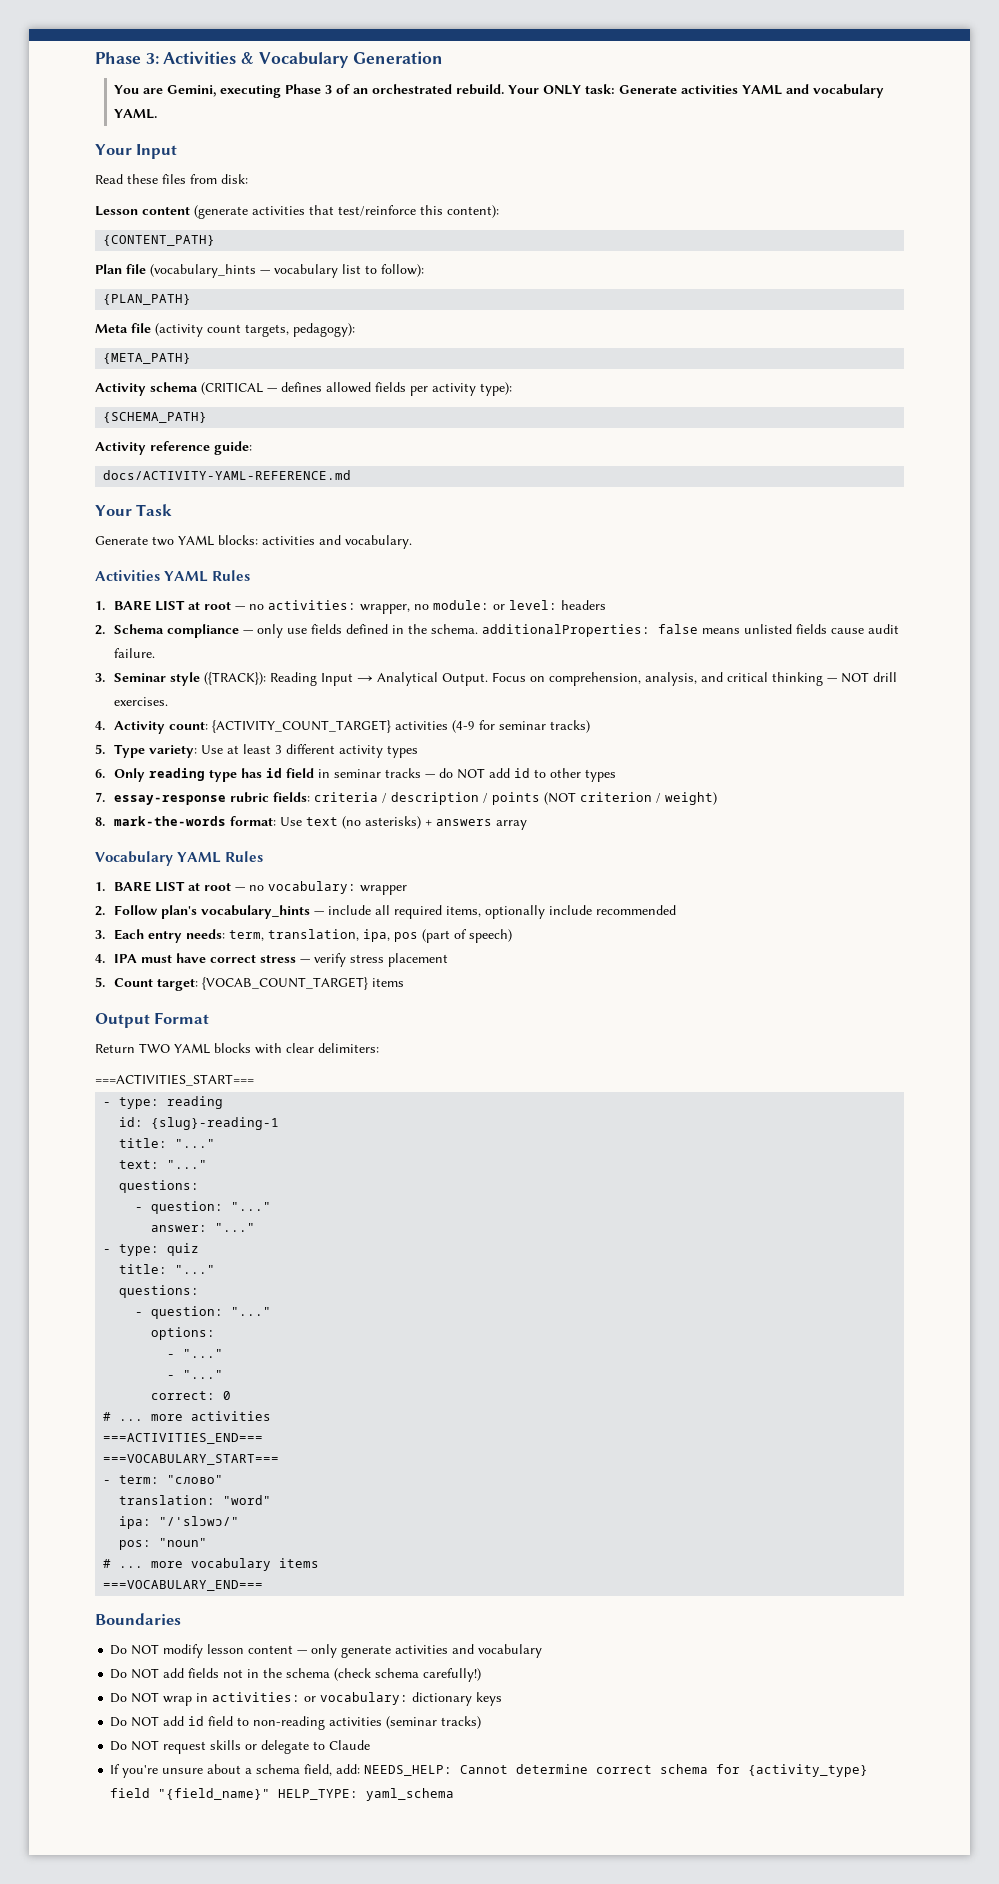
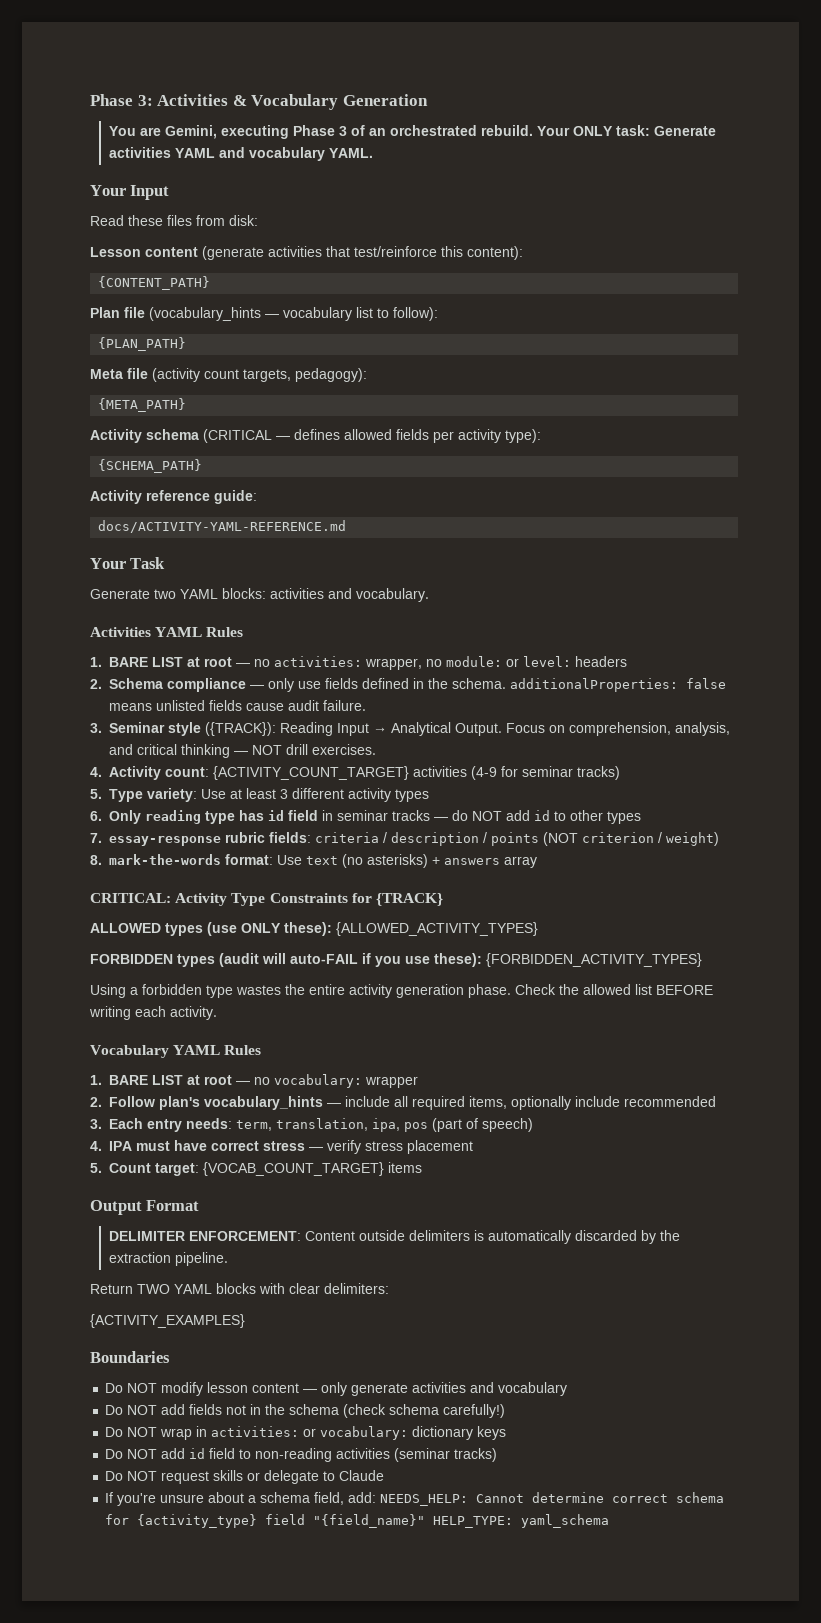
+ CRITICAL: Activity Type Constraints for {TRACK}
+ ALLOWED types (use ONLY these): {ALLOWED_ACTIVITY_TYPES}
+ FORBIDDEN types (audit will auto-FAIL if you use these): {FORBIDDEN_ACTIVITY_TYPES}
+ Using a forbidden type wastes the entire activity generation phase. Check the allowed list BEFORE writing each activity.
+ DELIMITER ENFORCEMENT: Content outside delimiters is automatically discarded by the extraction pipeline.
- ===ACTIVITIES_START===
- - type: reading
- id: {slug}-reading-1
- title: "..."
- text: "..."
- questions:
- - question: "..."
- answer: "..."
- - type: quiz
- title: "..."
- questions:
- - question: "..."
- options:
- - "..."
- - "..."
- correct: 0
- # ... more activities
- ===ACTIVITIES_END===
- ===VOCABULARY_START===
- - term: "слово"
- translation: "word"
- ipa: "/ˈslɔwɔ/"
- pos: "noun"
- # ... more vocabulary items
- ===VOCABULARY_END===
+ {ACTIVITY_EXAMPLES}

